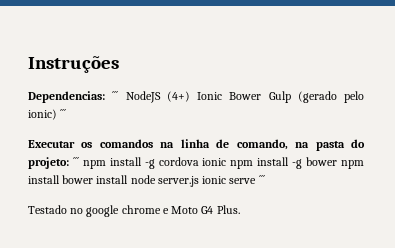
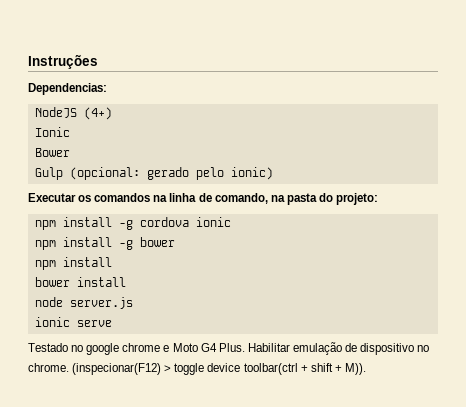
- Dependencias: ´´´ NodeJS (4+) Ionic Bower Gulp (gerado pelo ionic) ´´´
+ Dependencias:
+ NodeJS (4+)
+ Ionic
+ Bower
+ Gulp (opcional: gerado pelo ionic)
- Executar os comandos na linha de comando, na pasta do projeto: ´´´ npm install -g cordova ionic npm install -g bower npm install bower install node server.js ionic serve ´´´
+ Executar os comandos na linha de comando, na pasta do projeto:
+ npm install -g cordova ionic
+ npm install -g bower
+ npm install
+ bower install
+ node server.js
+ ionic serve
+ Habilitar emulação de dispositivo no chrome. (inspecionar(F12) > toggle device toolbar(ctrl + shift + M)).

